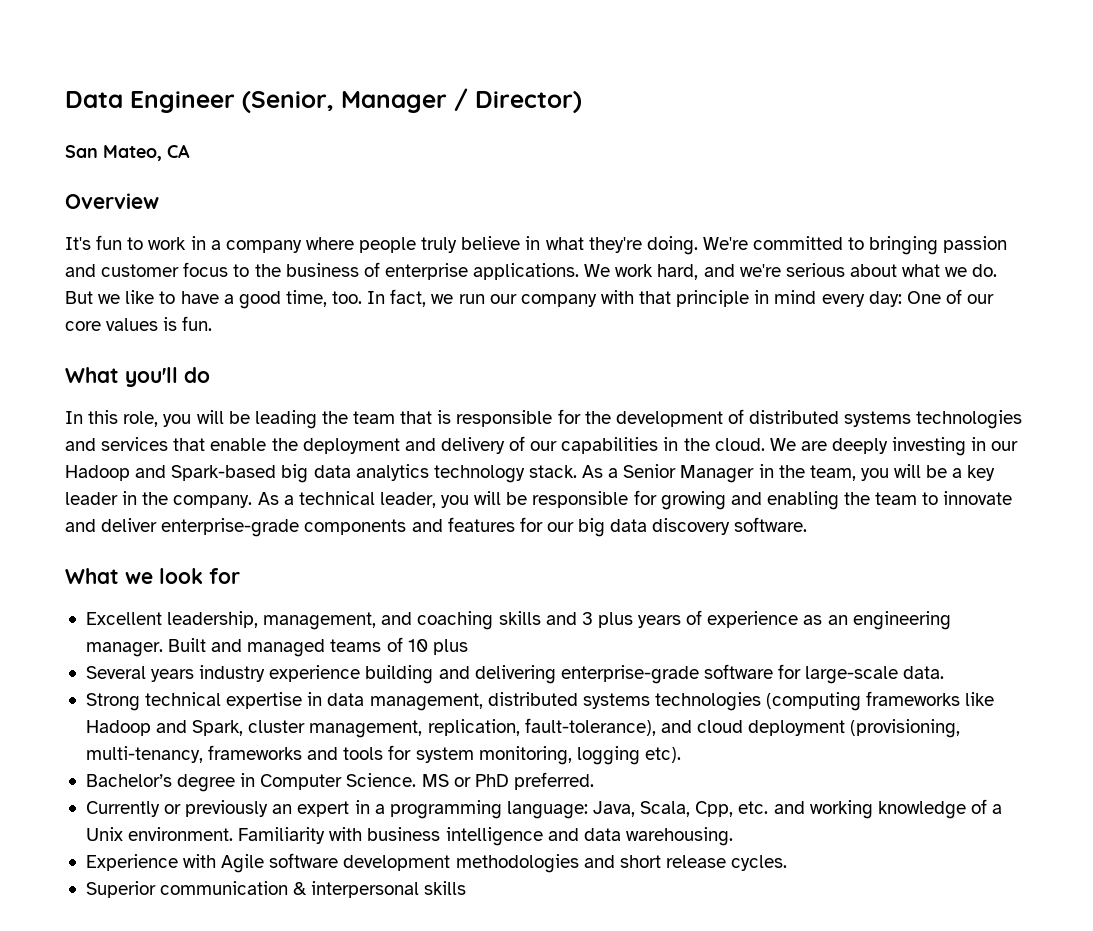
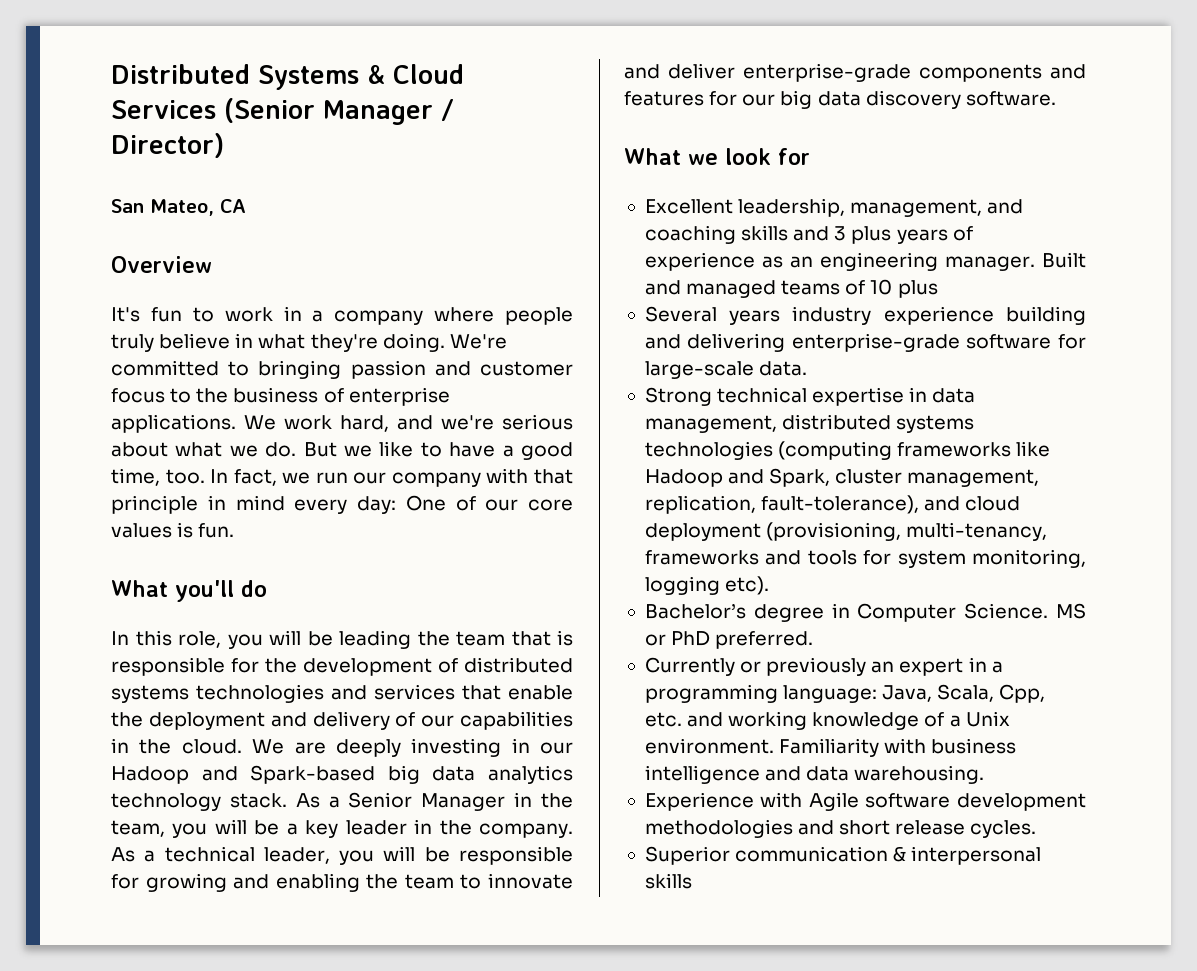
- Data Engineer (Senior, Manager / Director)
+ Distributed Systems & Cloud Services (Senior Manager / Director)

